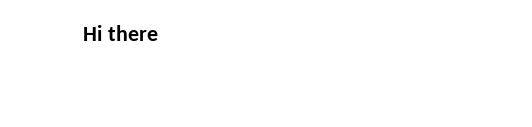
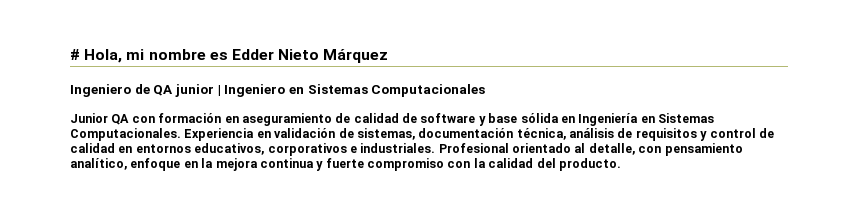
- Hi there
+ # Hola, mi nombre es Edder Nieto Márquez
+ Ingeniero de QA junior | Ingeniero en Sistemas Computacionales
+ Junior QA con formación en aseguramiento de calidad de software y base sólida en Ingeniería en Sistemas Computacionales. Experiencia en validación de sistemas, documentación técnica, análisis de requisitos y control de calidad en entornos educativos, corporativos e industriales. Profesional orientado al detalle, con pensamiento analítico, enfoque en la mejora continua y fuerte compromiso con la calidad del producto.

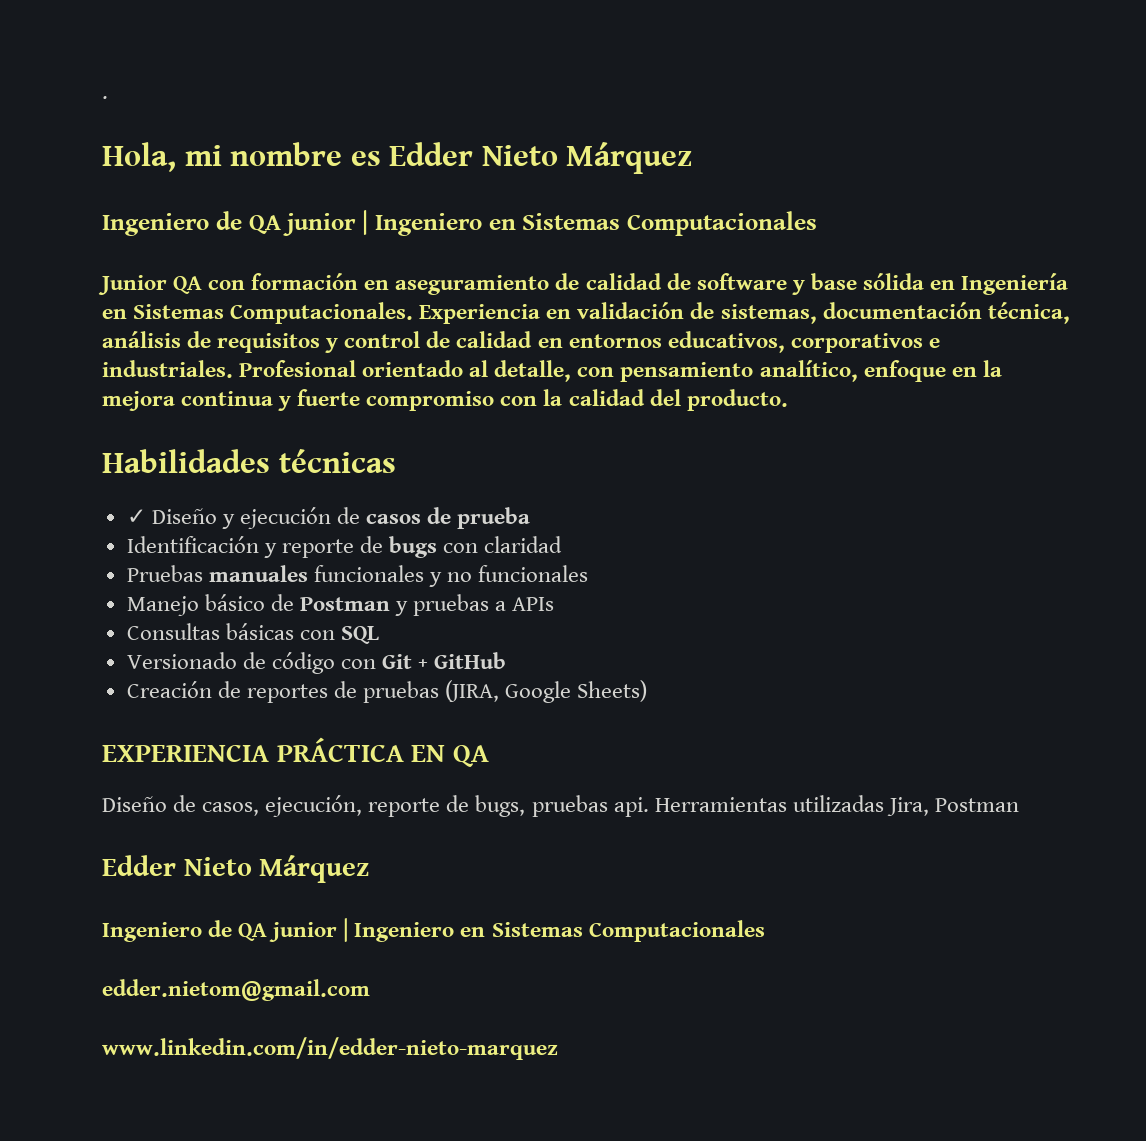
- # Hola, mi nombre es Edder Nieto Márquez
+ .
+ Hola, mi nombre es Edder Nieto Márquez
+ Habilidades técnicas
+ ✓ Diseño y ejecución de casos de prueba
+ Identificación y reporte de bugs con claridad
+ Pruebas manuales funcionales y no funcionales
+ Manejo básico de Postman y pruebas a APIs
+ Consultas básicas con SQL
+ Versionado de código con Git + GitHub
+ Creación de reportes de pruebas (JIRA, Google Sheets)
+ EXPERIENCIA PRÁCTICA EN QA
+ Diseño de casos, ejecución, reporte de bugs, pruebas api. Herramientas utilizadas Jira, Postman
+ Edder Nieto Márquez
+ Ingeniero de QA junior | Ingeniero en Sistemas Computacionales
+ edder.nietom@gmail.com
+ www.linkedin.com/in/edder-nieto-marquez

